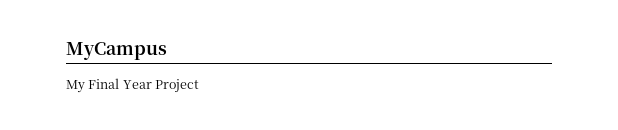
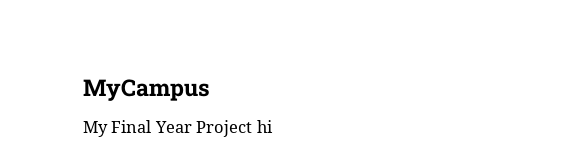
- My Final Year Project
+ My Final Year Project hi

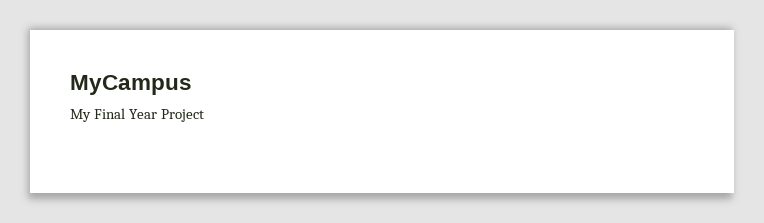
- My Final Year Project hi
+ My Final Year Project

